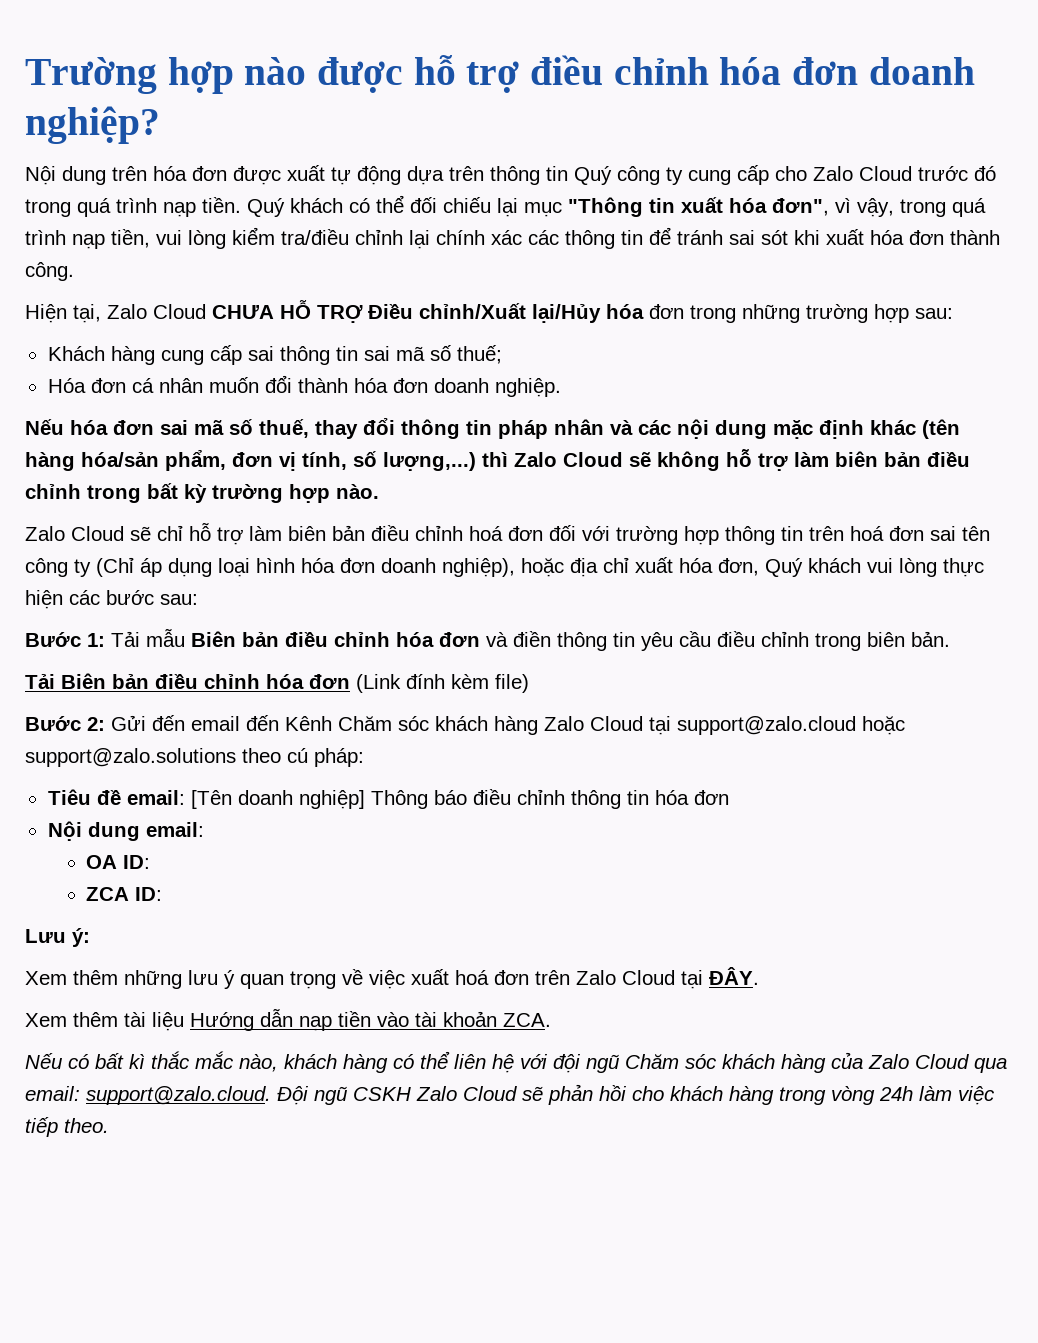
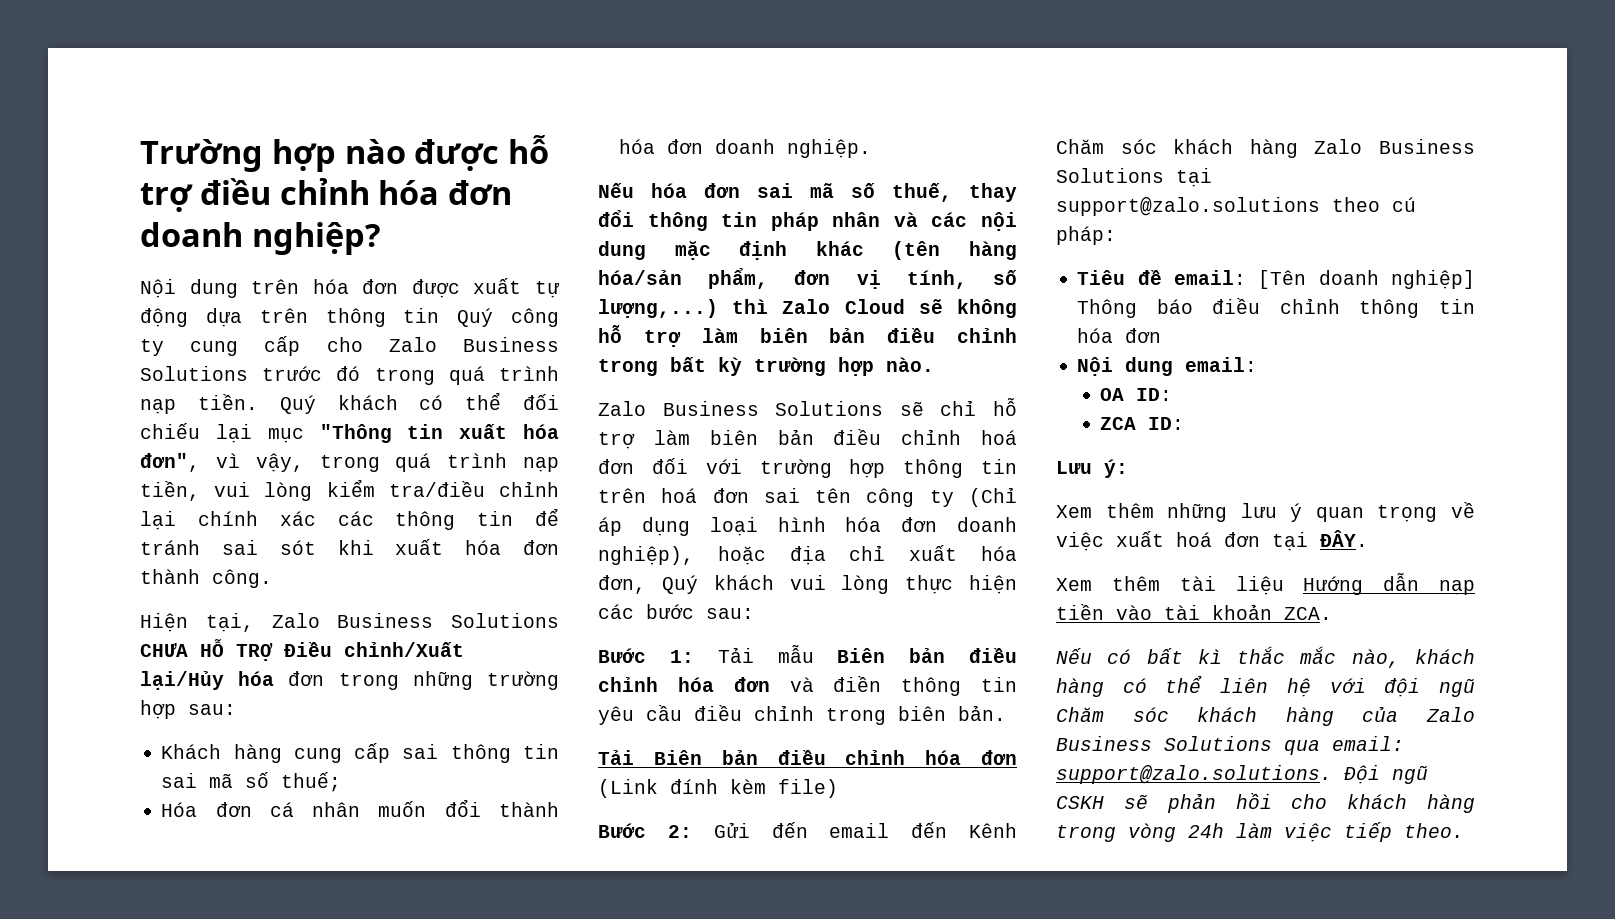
- Nội dung trên hóa đơn được xuất tự động dựa trên thông tin Quý công ty cung cấp cho Zalo Cloud trước đó trong quá trình nạp tiền.
+ Nội dung trên hóa đơn được xuất tự động dựa trên thông tin Quý công ty cung cấp cho Zalo Business Solutions trước đó trong quá trình nạp tiền.
- Hiện tại, Zalo Cloud CHƯA HỖ TRỢ Điều chỉnh/Xuất lại/Hủy hóa đơn trong những trường hợp sau:
+ Hiện tại, Zalo Business Solutions CHƯA HỖ TRỢ Điều chỉnh/Xuất lại/Hủy hóa đơn trong những trường hợp sau:
- Zalo Cloud sẽ chỉ hỗ trợ làm biên bản điều chỉnh hoá đơn đối với trường hợp thông tin trên hoá đơn sai tên công ty (Chỉ áp dụng loại hình hóa đơn doanh nghiệp), hoặc địa chỉ xuất hóa đơn, Quý khách vui lòng thực hiện các bước sau:
+ Zalo Business Solutions sẽ chỉ hỗ trợ làm biên bản điều chỉnh hoá đơn đối với trường hợp thông tin trên hoá đơn sai tên công ty (Chỉ áp dụng loại hình hóa đơn doanh nghiệp), hoặc địa chỉ xuất hóa đơn, Quý khách vui lòng thực hiện các bước sau:
- Bước 2: Gửi đến email đến Kênh Chăm sóc khách hàng Zalo Cloud tại support@zalo.cloud hoặc support@zalo.solutions theo cú pháp:
+ Bước 2: Gửi đến email đến Kênh Chăm sóc khách hàng Zalo Business Solutions tại support@zalo.solutions theo cú pháp:
- Xem thêm những lưu ý quan trọng về việc xuất hoá đơn trên Zalo Cloud tại ĐÂY.
+ Xem thêm những lưu ý quan trọng về việc xuất hoá đơn tại ĐÂY.
- Nếu có bất kì thắc mắc nào, khách hàng có thể liên hệ với đội ngũ Chăm sóc khách hàng của Zalo Cloud qua email: support@zalo.cloud. Đội ngũ CSKH Zalo Cloud sẽ phản hồi cho khách hàng trong vòng 24h làm việc tiếp theo.
+ Nếu có bất kì thắc mắc nào, khách hàng có thể liên hệ với đội ngũ Chăm sóc khách hàng của Zalo Business Solutions qua email: support@zalo.solutions. Đội ngũ CSKH sẽ phản hồi cho khách hàng trong vòng 24h làm việc tiếp theo.

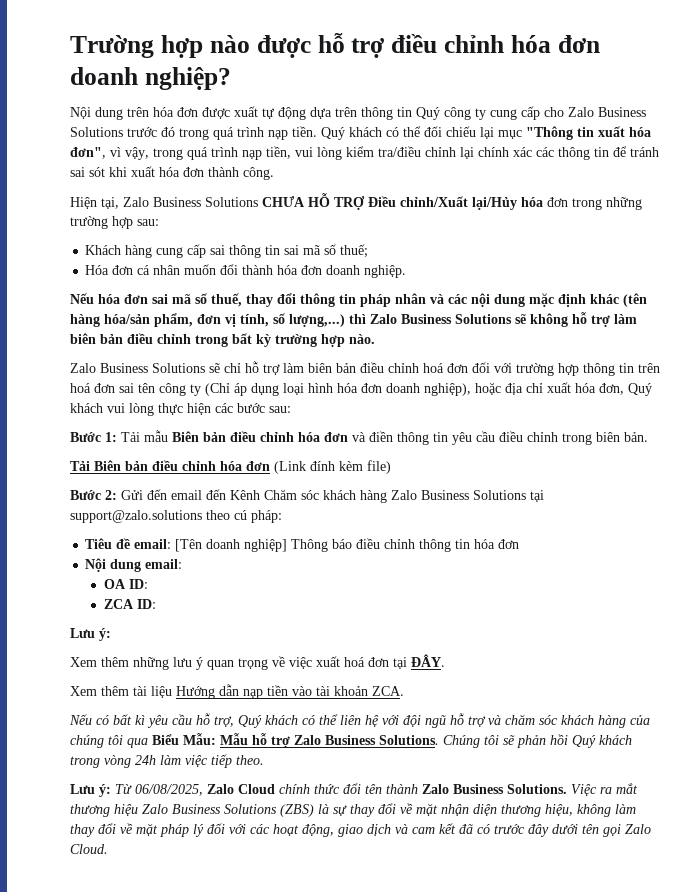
- Nếu hóa đơn sai mã số thuế, thay đổi thông tin pháp nhân và các nội dung mặc định khác (tên hàng hóa/sản phẩm, đơn vị tính, số lượng,...) thì Zalo Cloud sẽ không hỗ trợ làm biên bản điều chỉnh trong bất kỳ trường hợp nào.
+ Nếu hóa đơn sai mã số thuế, thay đổi thông tin pháp nhân và các nội dung mặc định khác (tên hàng hóa/sản phẩm, đơn vị tính, số lượng,...) thì Zalo Business Solutions sẽ không hỗ trợ làm biên bản điều chỉnh trong bất kỳ trường hợp nào.
- Nếu có bất kì thắc mắc nào, khách hàng có thể liên hệ với đội ngũ Chăm sóc khách hàng của Zalo Business Solutions qua email: support@zalo.solutions. Đội ngũ CSKH sẽ phản hồi cho khách hàng trong vòng 24h làm việc tiếp theo.
+ Nếu có bất kì yêu cầu hỗ trợ, Quý khách có thể liên hệ với đội ngũ hỗ trợ và chăm sóc khách hàng của chúng tôi qua Biểu Mẫu: Mẫu hỗ trợ Zalo Business Solutions. Chúng tôi sẽ phản hồi Quý khách trong vòng 24h làm việc tiếp theo.
+ Lưu ý: Từ 06/08/2025, Zalo Cloud chính thức đổi tên thành Zalo Business Solutions. Việc ra mắt thương hiệu Zalo Business Solutions (ZBS) là sự thay đổi về mặt nhận diện thương hiệu, không làm thay đổi về mặt pháp lý đối với các hoạt động, giao dịch và cam kết đã có trước đây dưới tên gọi Zalo Cloud.

